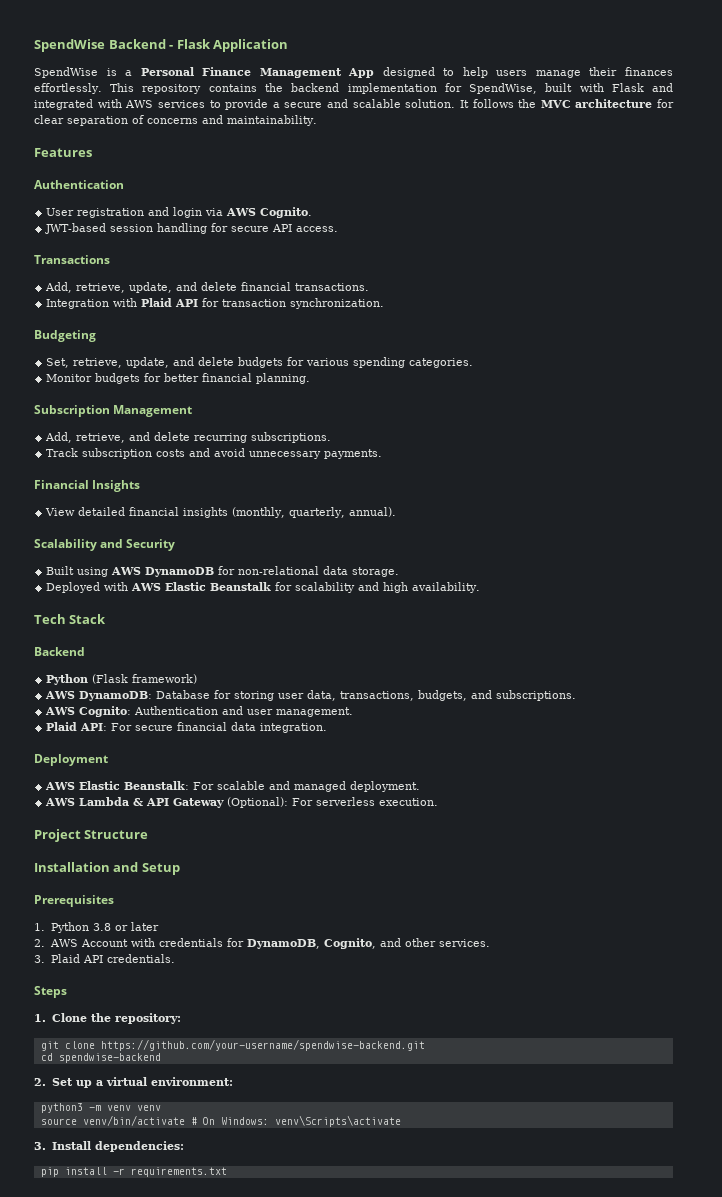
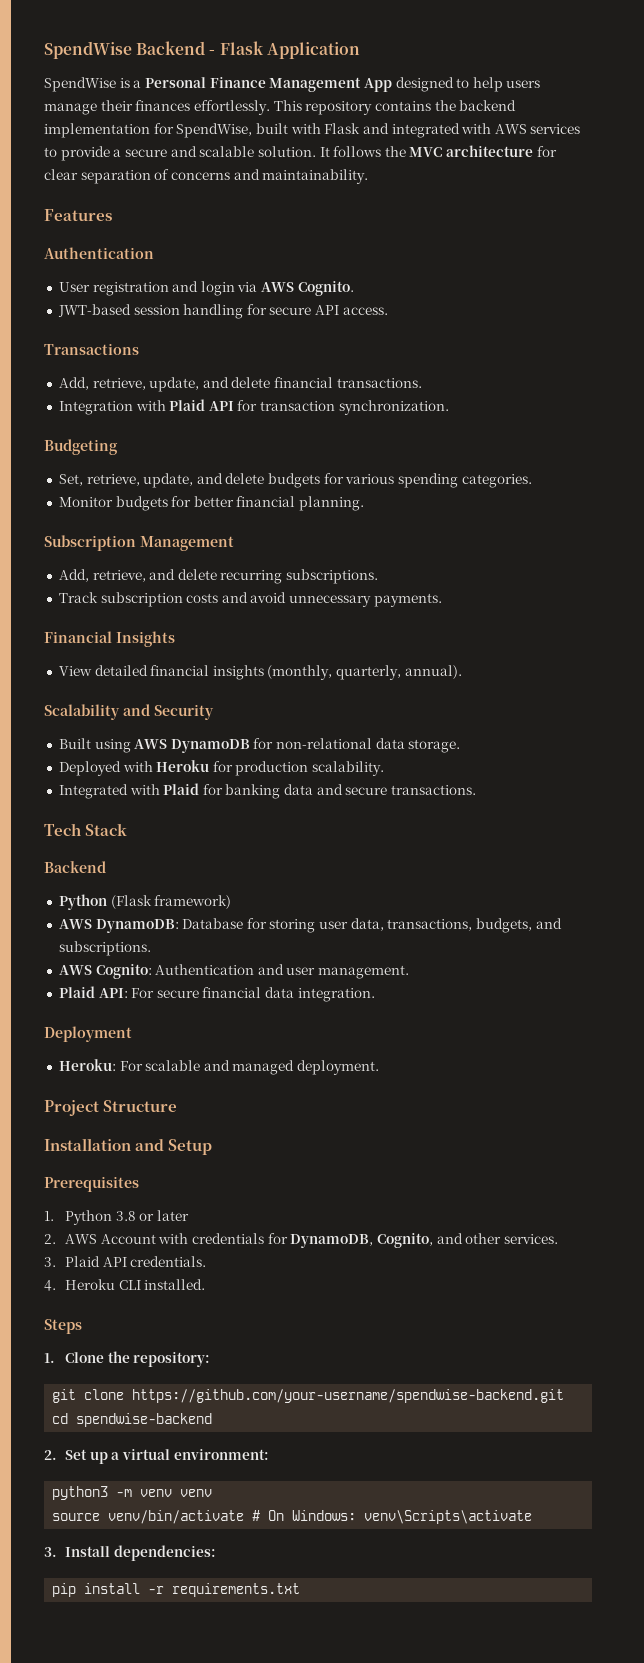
- Deployed with AWS Elastic Beanstalk for scalability and high availability.
+ Deployed with Heroku for production scalability.
+ Integrated with Plaid for banking data and secure transactions.
- AWS Elastic Beanstalk: For scalable and managed deployment.
+ Heroku: For scalable and managed deployment.
- AWS Lambda & API Gateway (Optional): For serverless execution.
+ 4. Heroku CLI installed.

